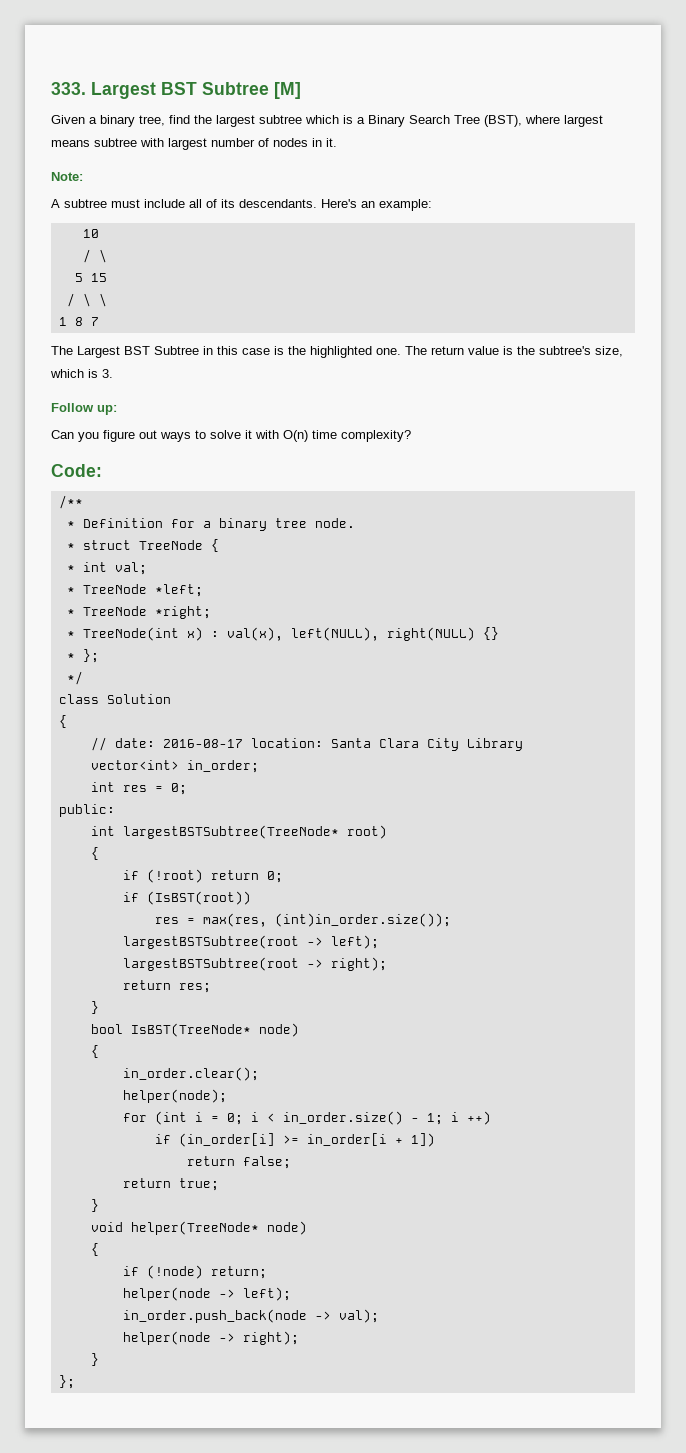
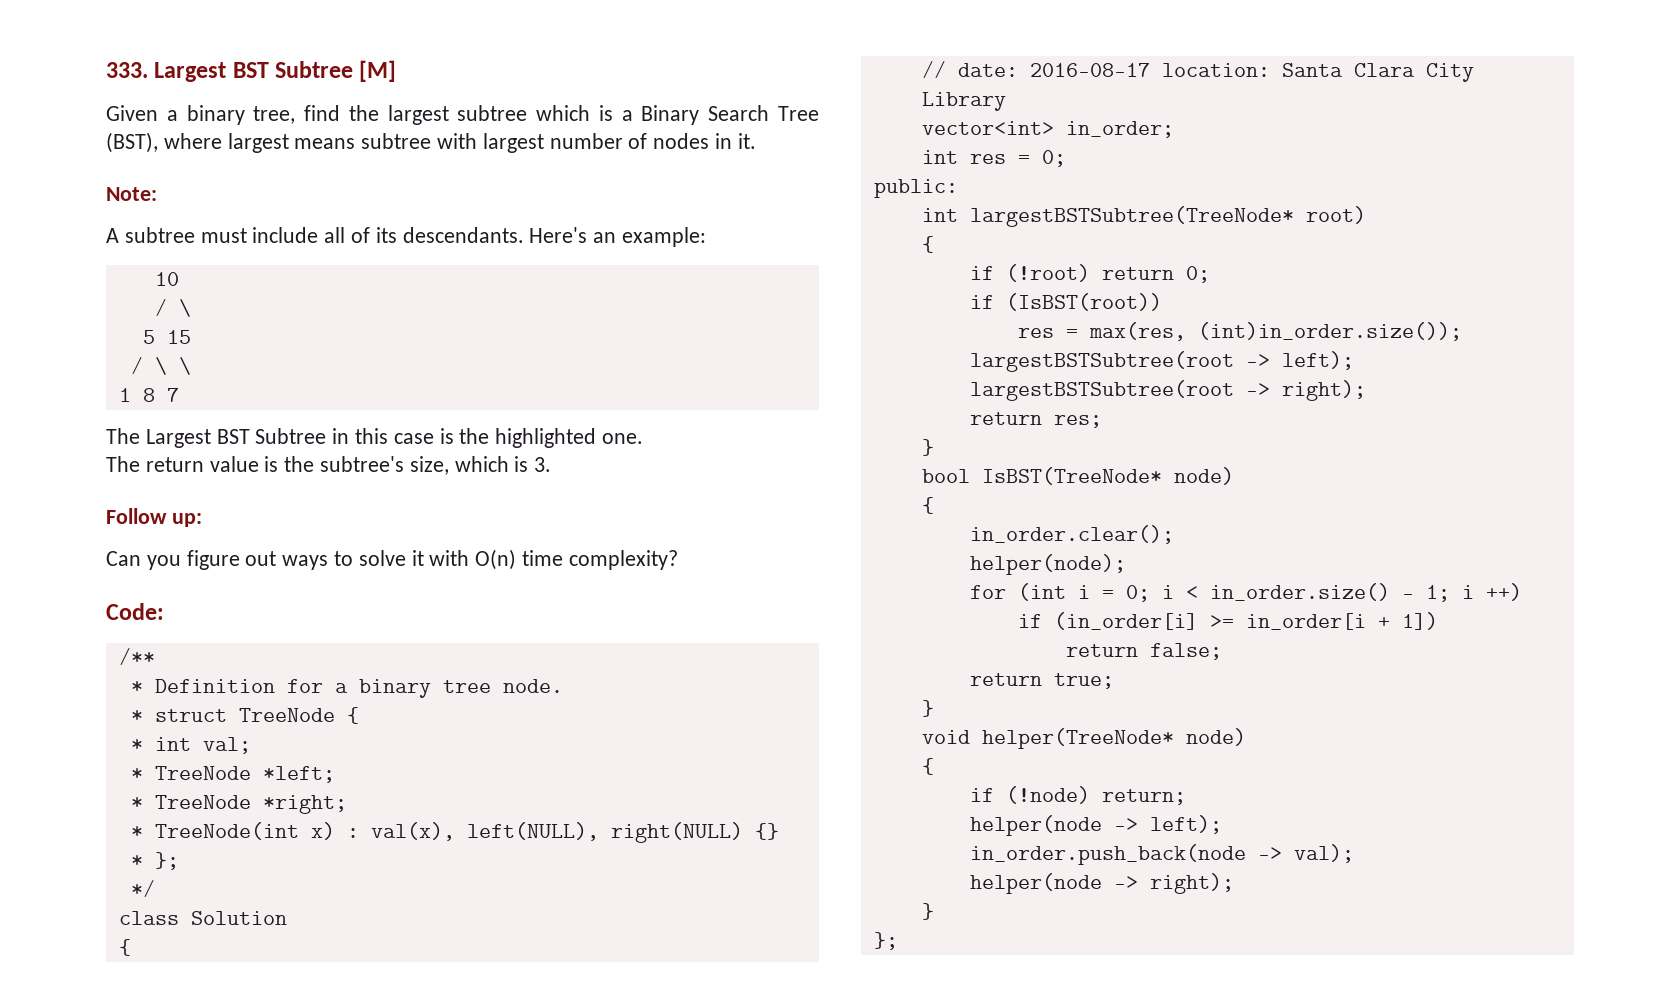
- The Largest BST Subtree in this case is the highlighted one. The return value is the subtree's size, which is 3.
+ The Largest BST Subtree in this case is the highlighted one.
+ The return value is the subtree's size, which is 3.

